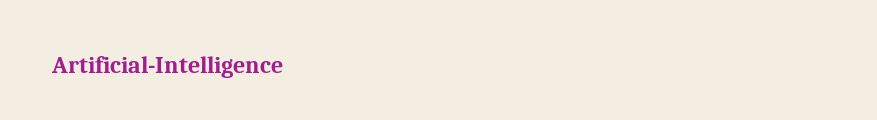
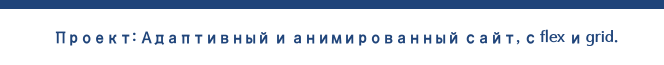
- Artificial-Intelligence
+ Проект: Адаптивный и анимированный сайт, с flex и grid.

